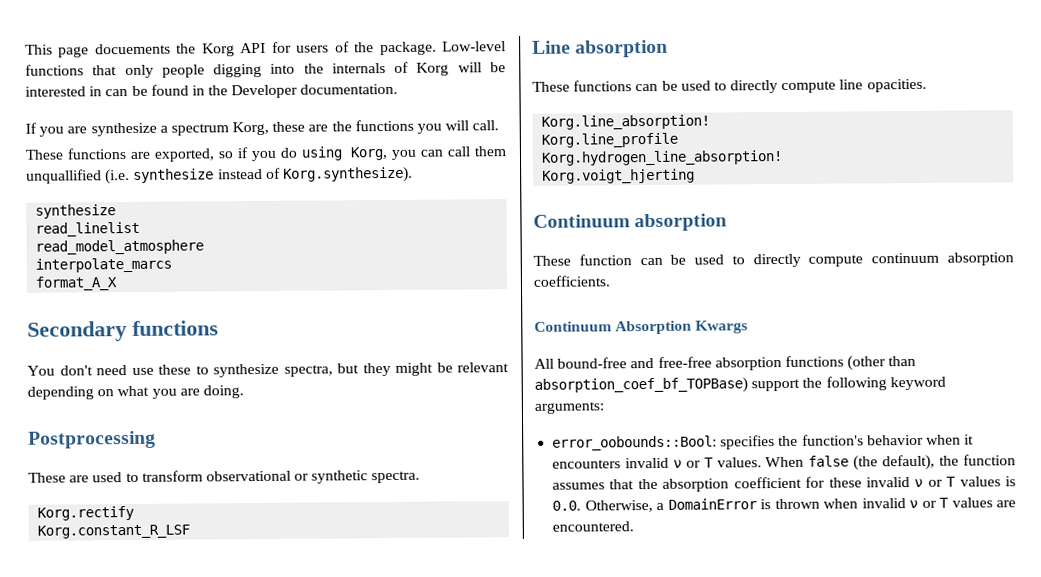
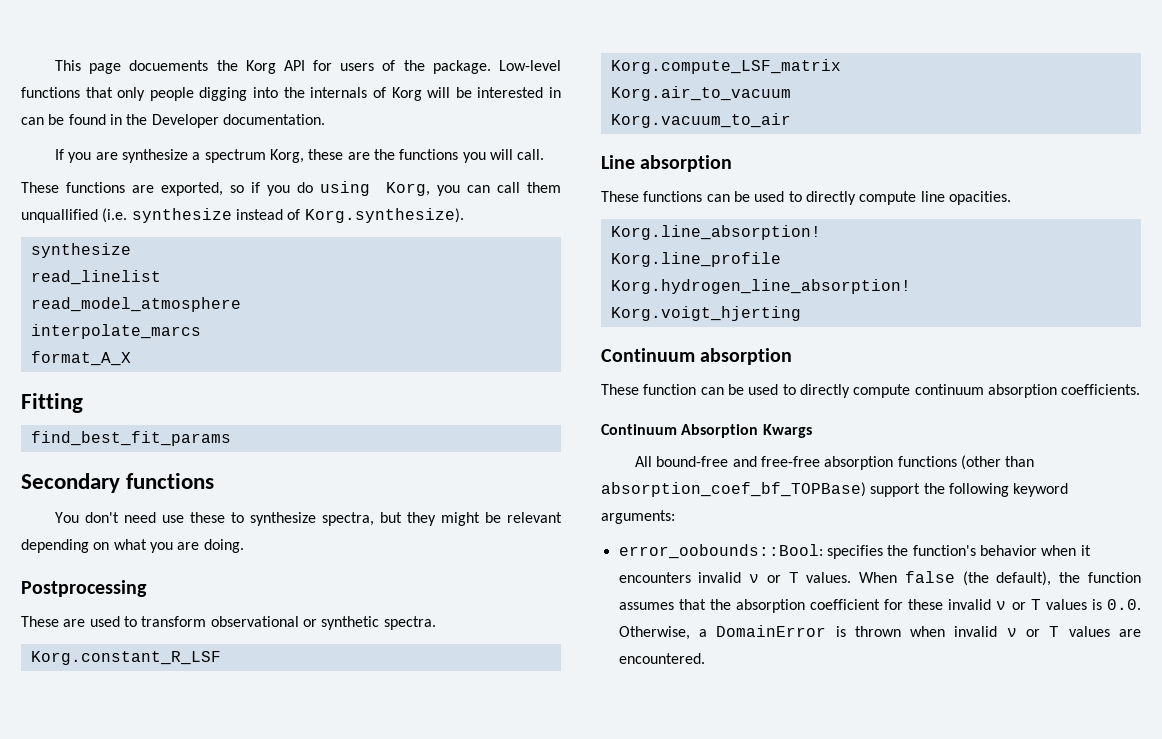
+ Fitting
+ find_best_fit_params
- Korg.rectify
  Korg.constant_R_LSF
+ Korg.compute_LSF_matrix
+ Korg.air_to_vacuum
+ Korg.vacuum_to_air

